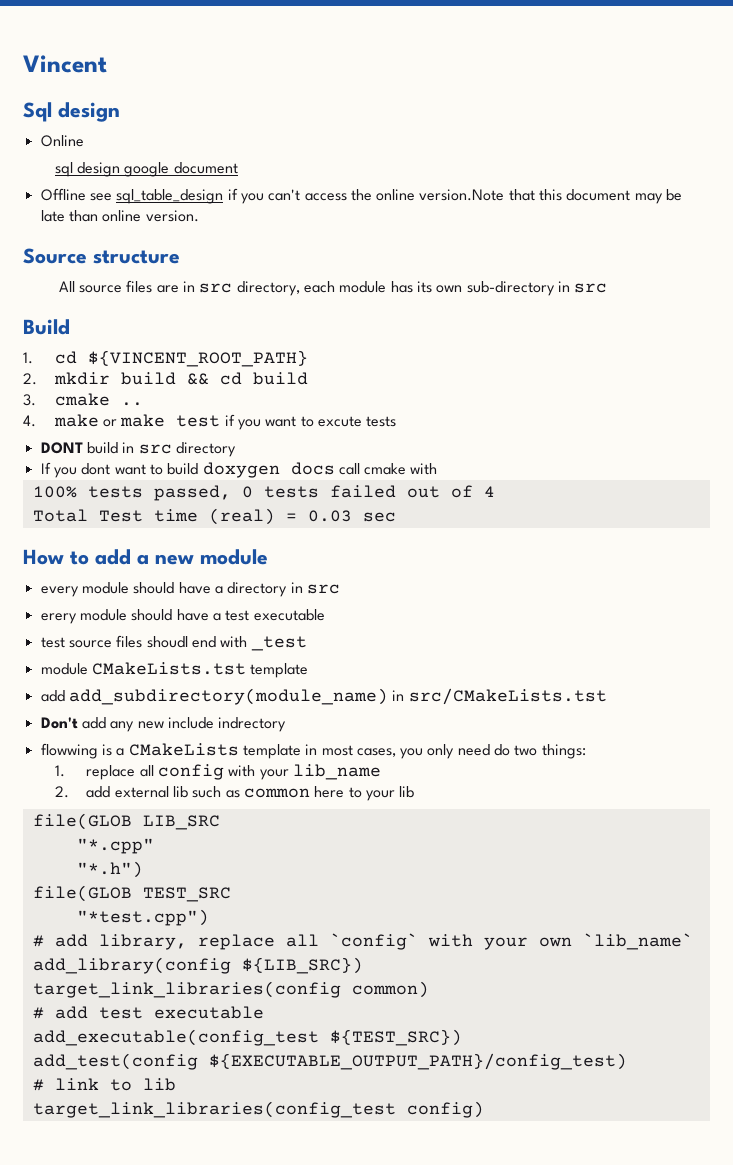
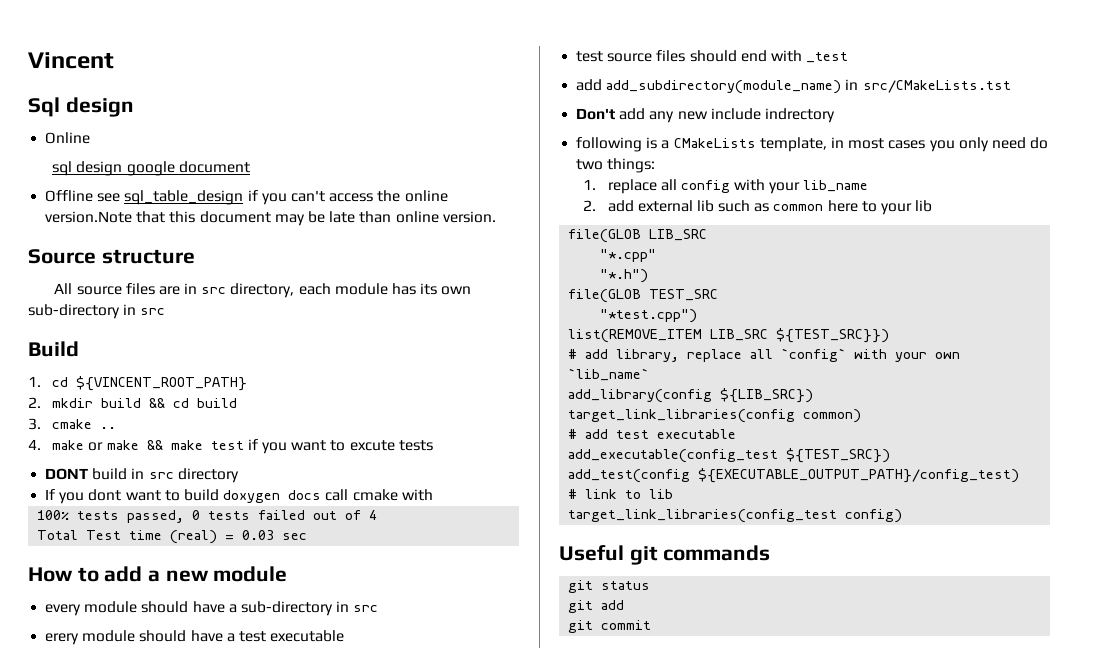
- 4. make or make test if you want to excute tests
+ 4. make or make && make test if you want to excute tests
- every module should have a directory in src
+ every module should have a sub-directory in src
- test source files shoudl end with _test
+ test source files should end with _test
- module CMakeLists.tst template
- flowwing is a CMakeLists template in most cases, you only need do two things:
+ following is a CMakeLists template, in most cases you only need do two things:
+ list(REMOVE_ITEM LIB_SRC ${TEST_SRC}})
+ Useful git commands
+ git status
+ git add
+ git commit

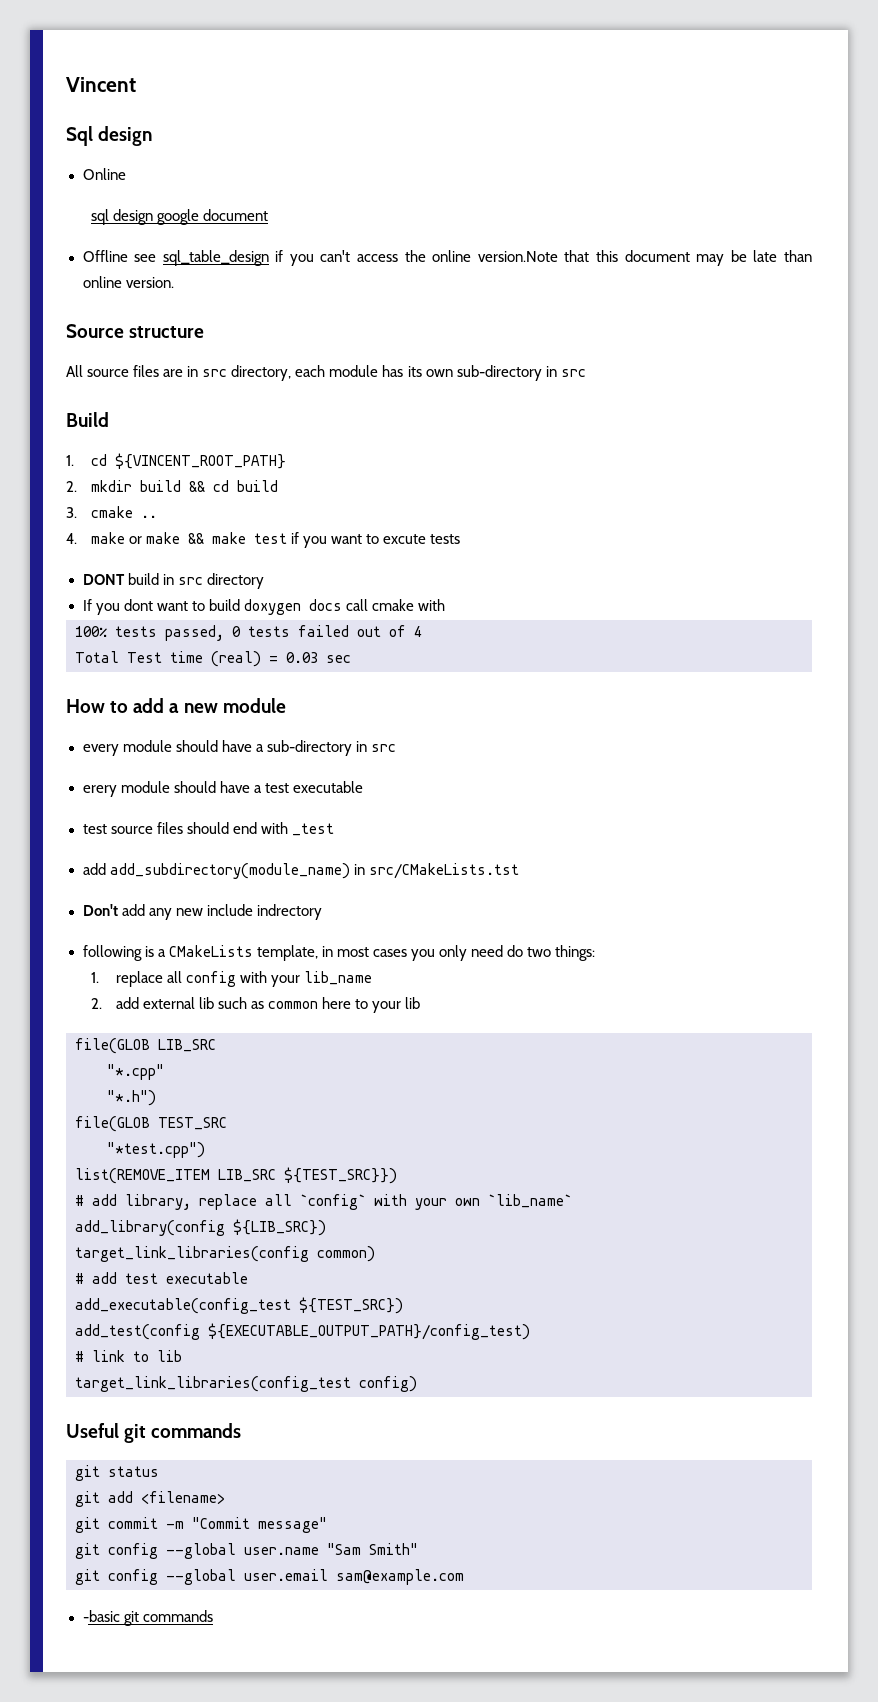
- git add
+ git add <filename>
- git commit
+ git commit -m "Commit message"
+ git config --global user.name "Sam Smith"
+ git config --global user.email sam@example.com
+ -basic git commands

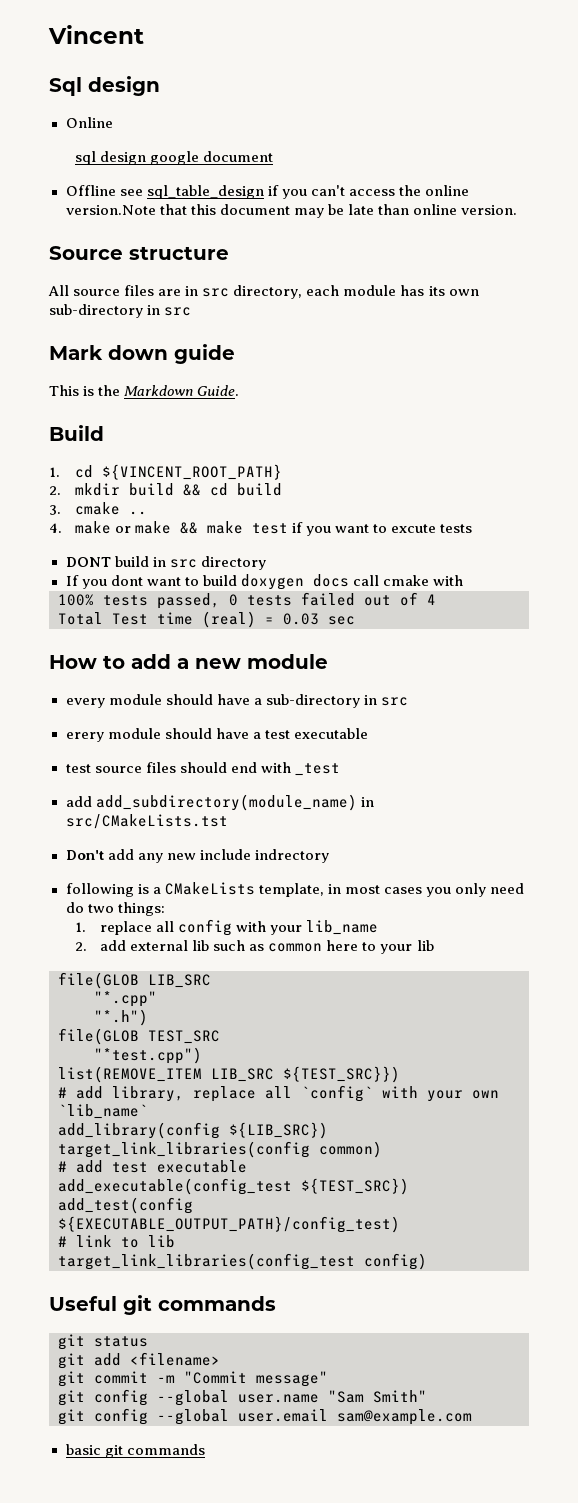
+ Mark down guide
+ This is the Markdown Guide.
- -basic git commands
+ basic git commands

